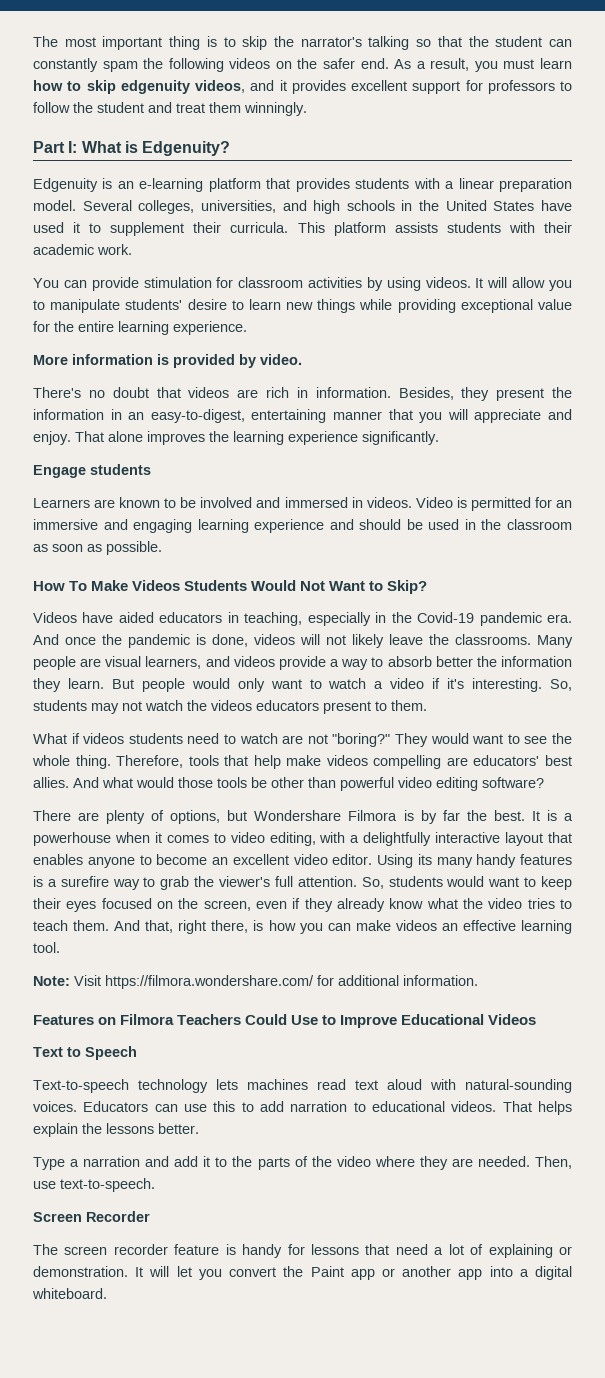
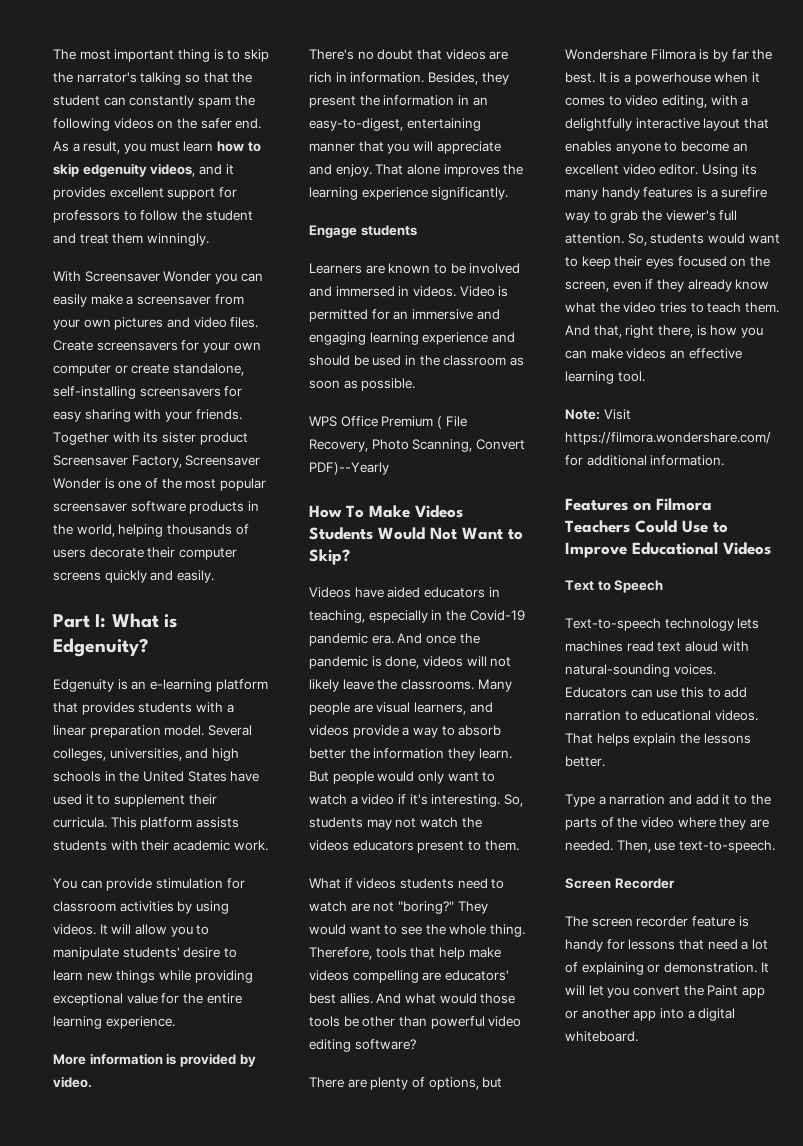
+ With Screensaver Wonder you can easily make a screensaver from your own pictures and video files. Create screensavers for your own computer or create standalone, self-installing screensavers for easy sharing with your friends. Together with its sister product Screensaver Factory, Screensaver Wonder is one of the most popular screensaver software products in the world, helping thousands of users decorate their computer screens quickly and easily.
+ WPS Office Premium ( File Recovery, Photo Scanning, Convert PDF)--Yearly

